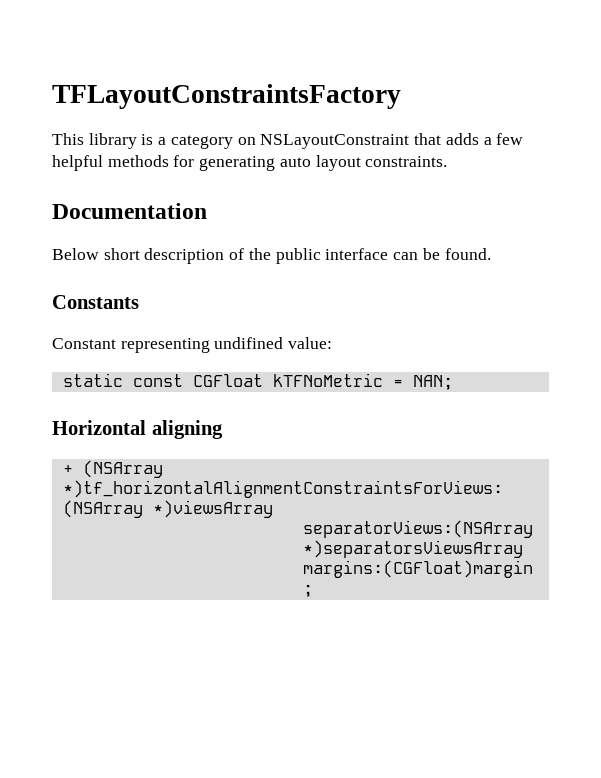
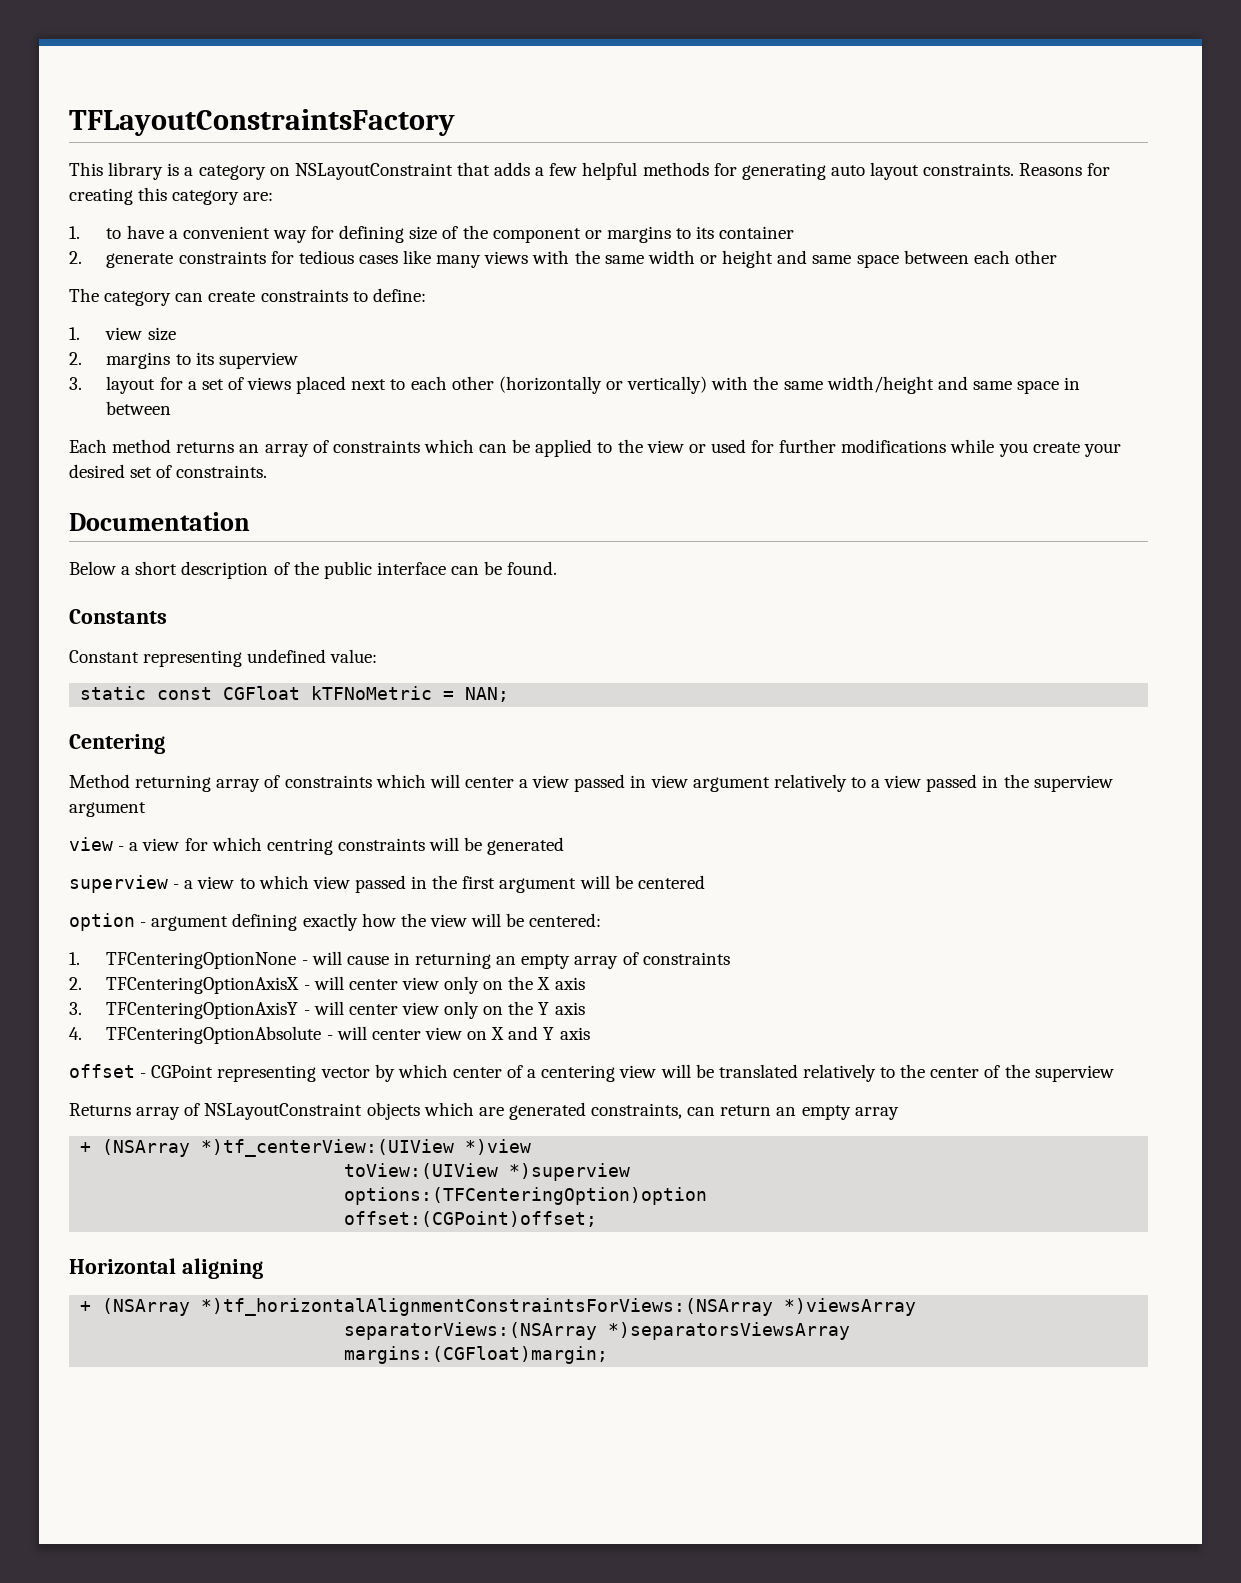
+ Reasons for creating this category are:
+ 1. to have a convenient way for defining size of the component or margins to its container
+ 2. generate constraints for tedious cases like many views with the same width or height and same space between each other
+ The category can create constraints to define:
+ 1. view size
+ 2. margins to its superview
+ 3. layout for a set of views placed next to each other (horizontally or vertically) with the same width/height and same space in between
+ Each method returns an array of constraints which can be applied to the view or used for further modifications while you create your desired set of constraints.
- Below short description of the public interface can be found.
+ Below a short description of the public interface can be found.
- Constant representing undifined value:
+ Constant representing undefined value:
+ Centering
+ Method returning array of constraints which will center a view passed in view argument relatively to a view passed in the superview argument
+ view - a view for which centring constraints will be generated
+ superview - a view to which view passed in the first argument will be centered
+ option - argument defining exactly how the view will be centered:
+ 1. TFCenteringOptionNone - will cause in returning an empty array of constraints
+ 2. TFCenteringOptionAxisX - will center view only on the X axis
+ 3. TFCenteringOptionAxisY - will center view only on the Y axis
+ 4. TFCenteringOptionAbsolute - will center view on X and Y axis
+ offset - CGPoint representing vector by which center of a centering view will be translated relatively to the center of the superview
+ Returns array of NSLayoutConstraint objects which are generated constraints, can return an empty array
+ + (NSArray *)tf_centerView:(UIView *)view
+ toView:(UIView *)superview
+ options:(TFCenteringOption)option
+ offset:(CGPoint)offset;

